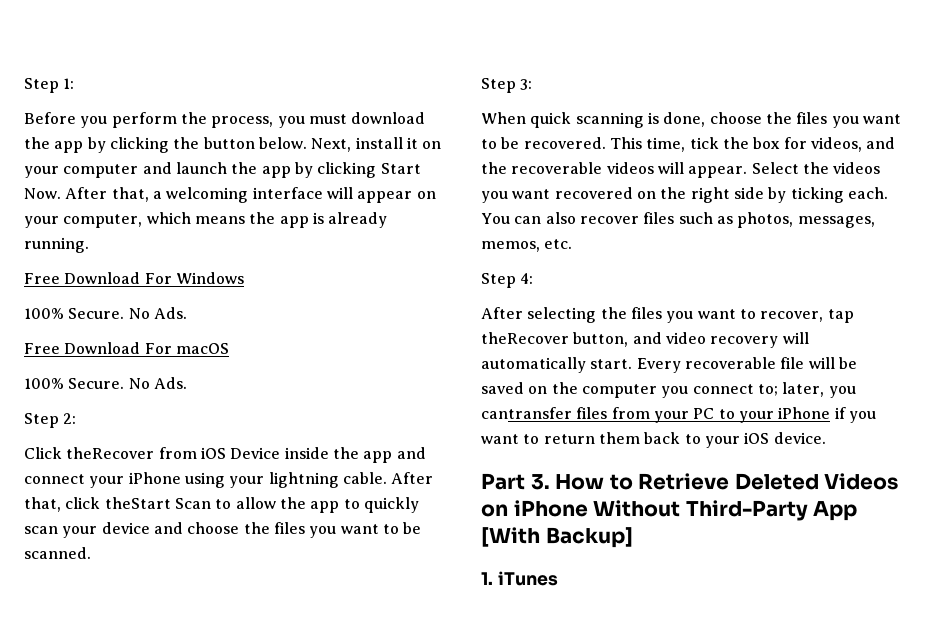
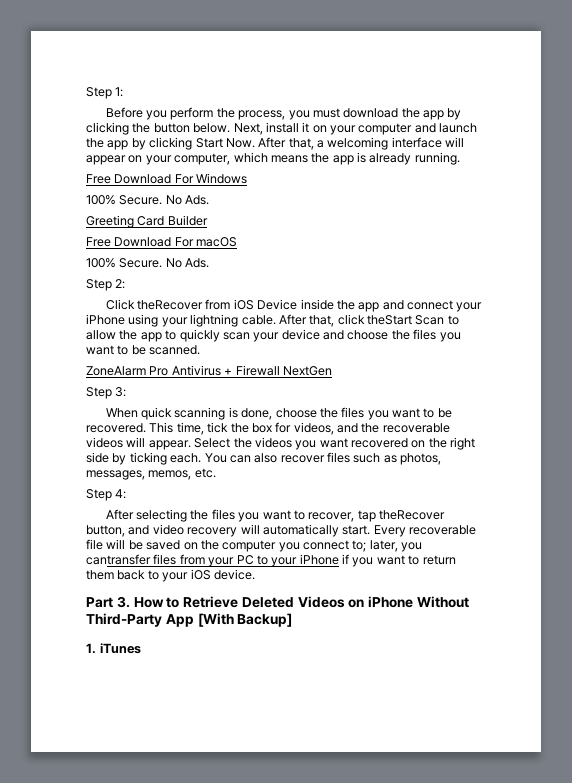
+ Greeting Card Builder
+ ZoneAlarm Pro Antivirus + Firewall NextGen

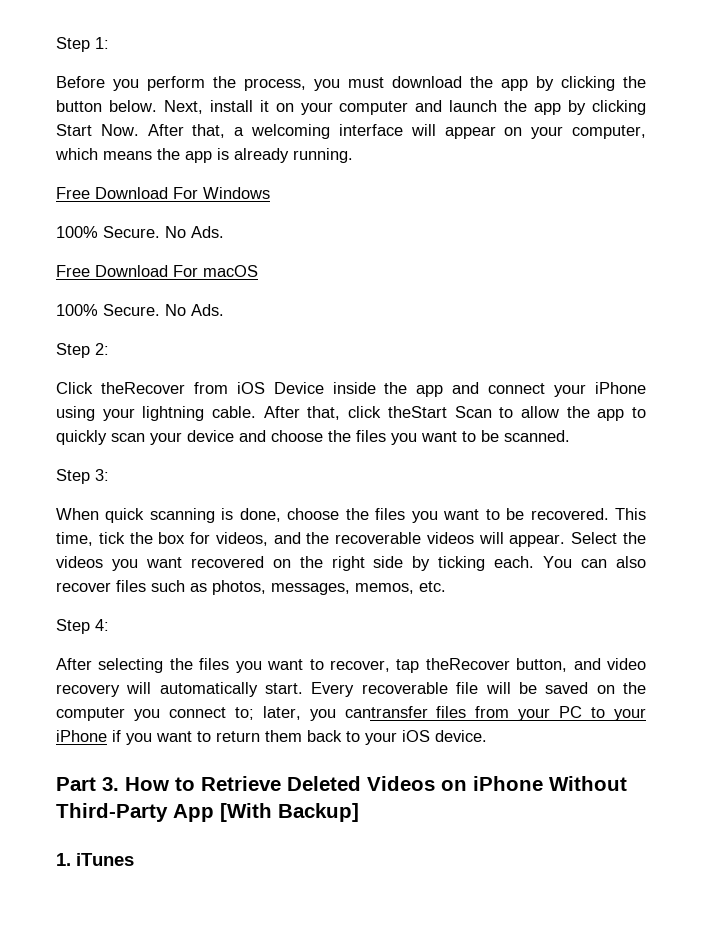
- Greeting Card Builder
- ZoneAlarm Pro Antivirus + Firewall NextGen

